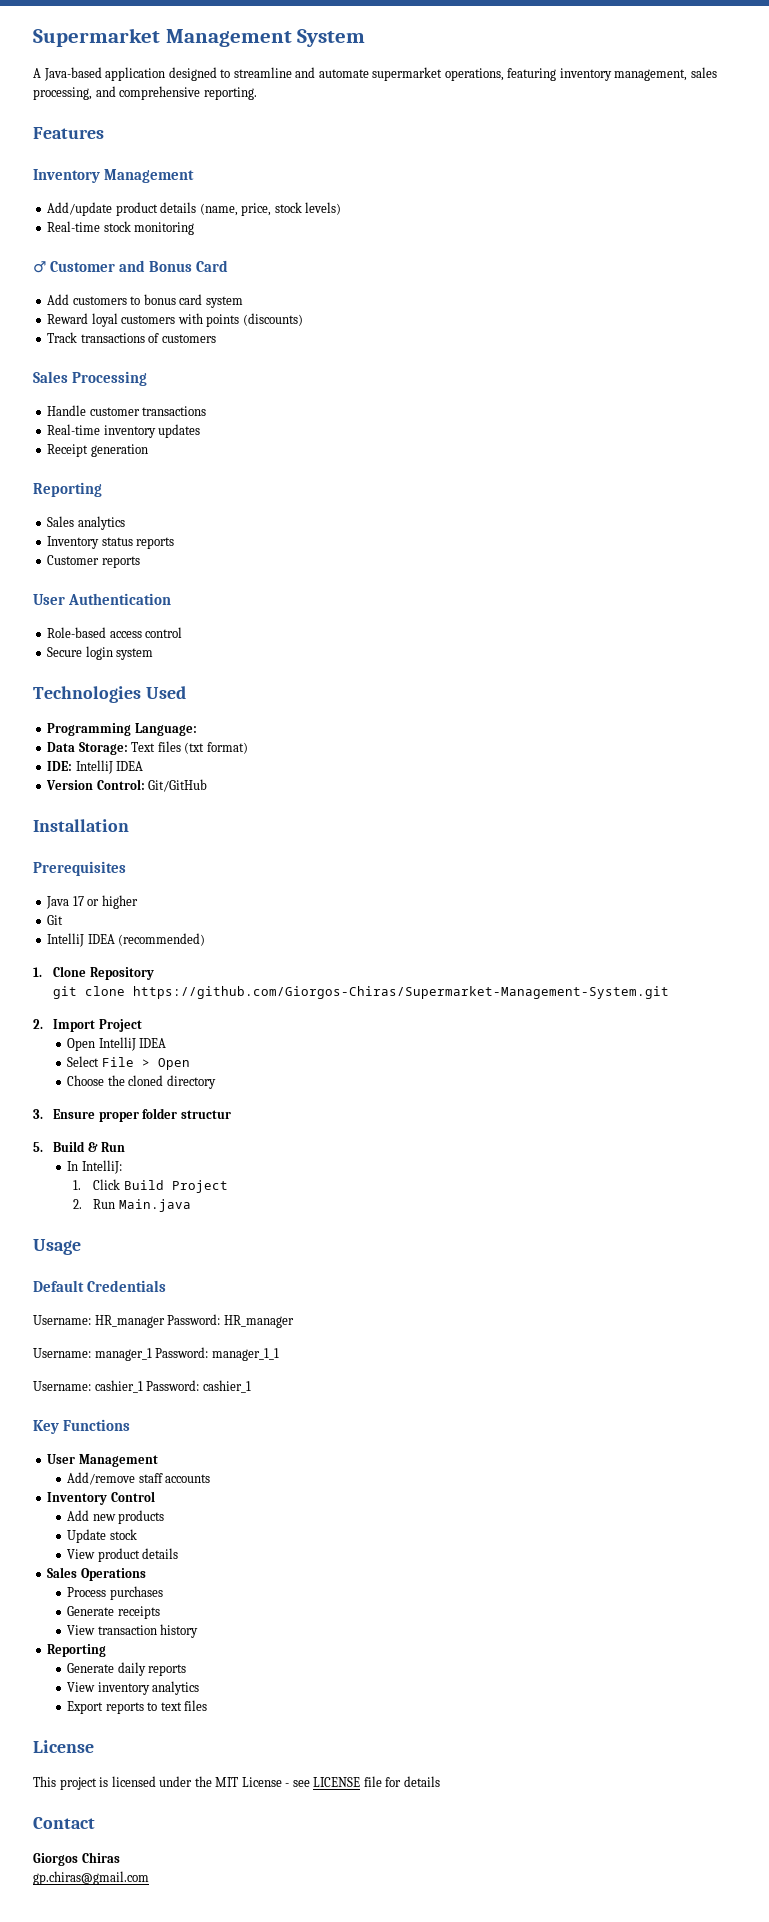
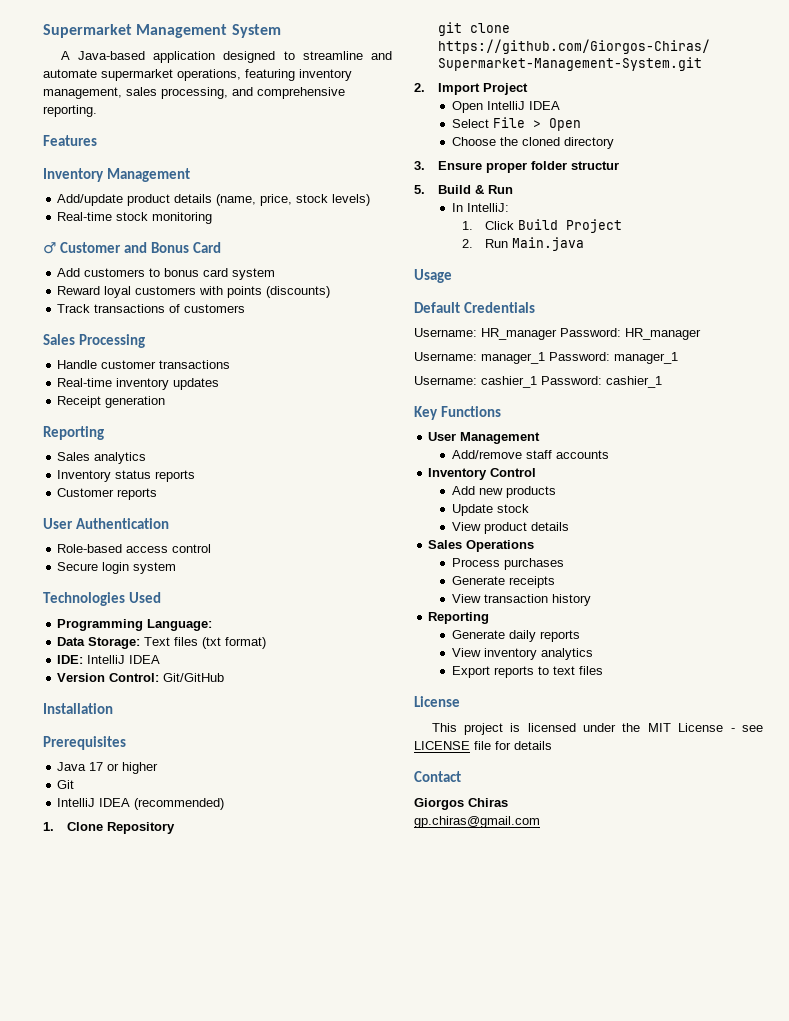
- Username: manager_1 Password: manager_1_1
+ Username: manager_1 Password: manager_1

